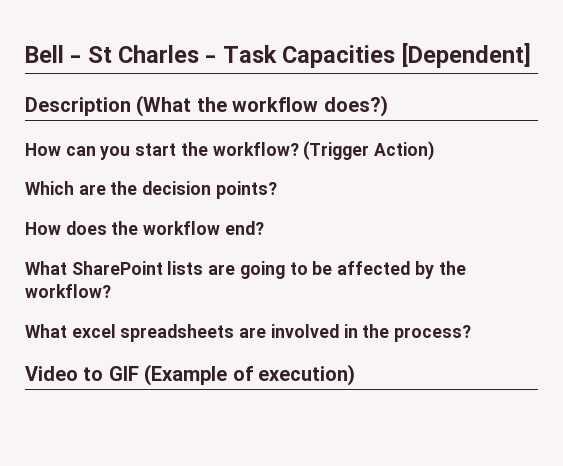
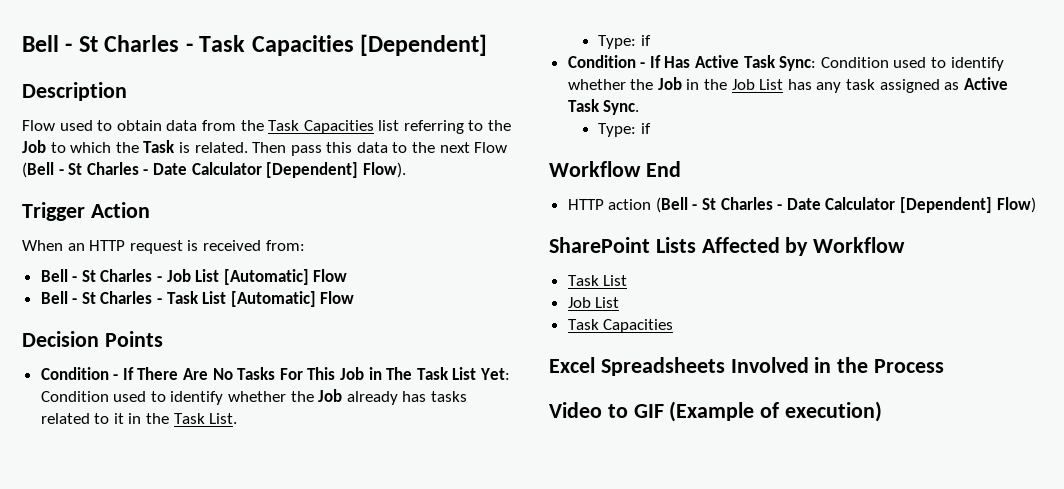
- Description (What the workflow does?)
- How can you start the workflow? (Trigger Action)
- Which are the decision points?
- How does the workflow end?
- What SharePoint lists are going to be affected by the workflow?
- What excel spreadsheets are involved in the process?
+ Description
+ Flow used to obtain data from the Task Capacities list referring to the Job to which the Task is related. Then pass this data to the next Flow (Bell - St Charles - Date Calculator [Dependent] Flow).
+ Trigger Action
+ When an HTTP request is received from:
+ Bell - St Charles - Job List [Automatic] Flow
+ Bell - St Charles - Task List [Automatic] Flow
+ Decision Points
+ Condition - If There Are No Tasks For This Job in The Task List Yet: Condition used to identify whether the Job already has tasks related to it in the Task List.
+ Type: if
+ Condition - If Has Active Task Sync: Condition used to identify whether the Job in the Job List has any task assigned as Active Task Sync.
+ Type: if
+ Workflow End
+ HTTP action (Bell - St Charles - Date Calculator [Dependent] Flow)
+ SharePoint Lists Affected by Workflow
+ Task List
+ Job List
+ Task Capacities
+ Excel Spreadsheets Involved in the Process

